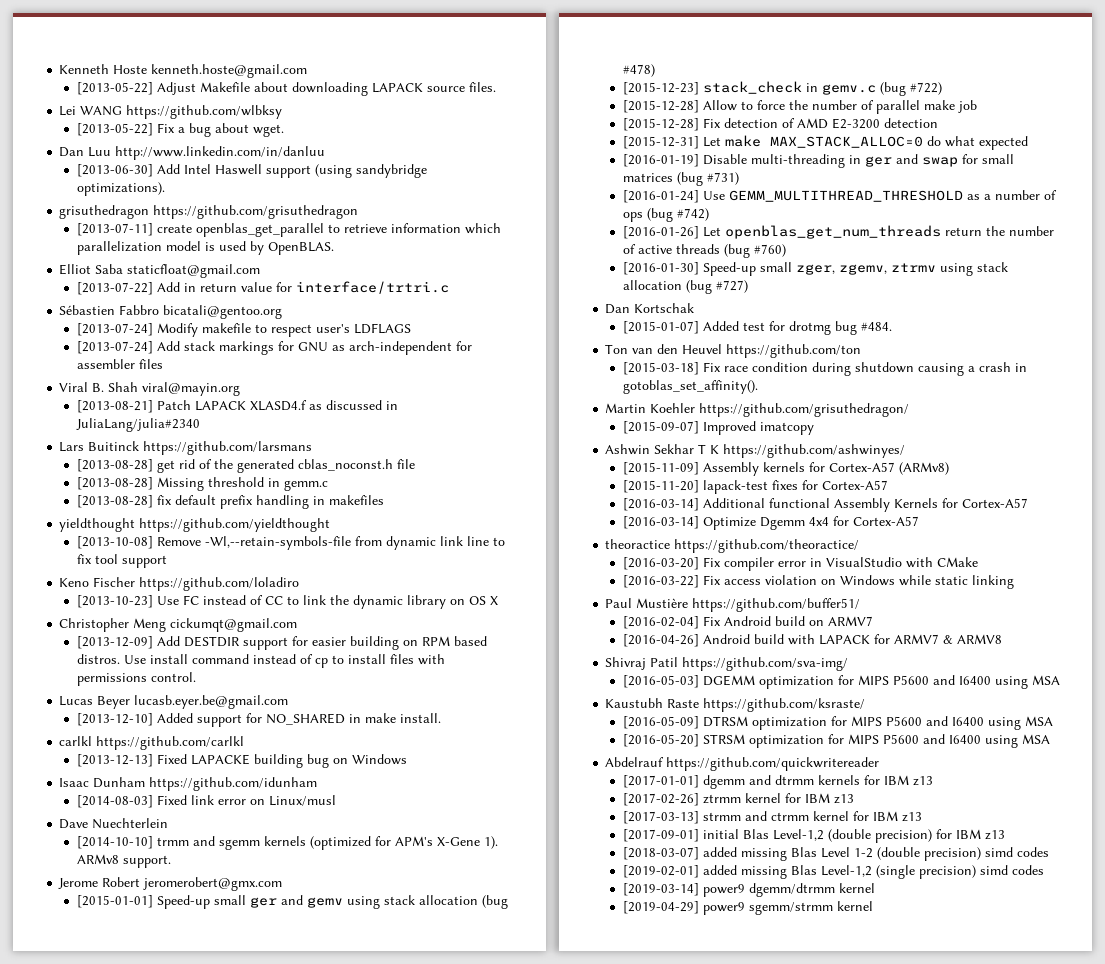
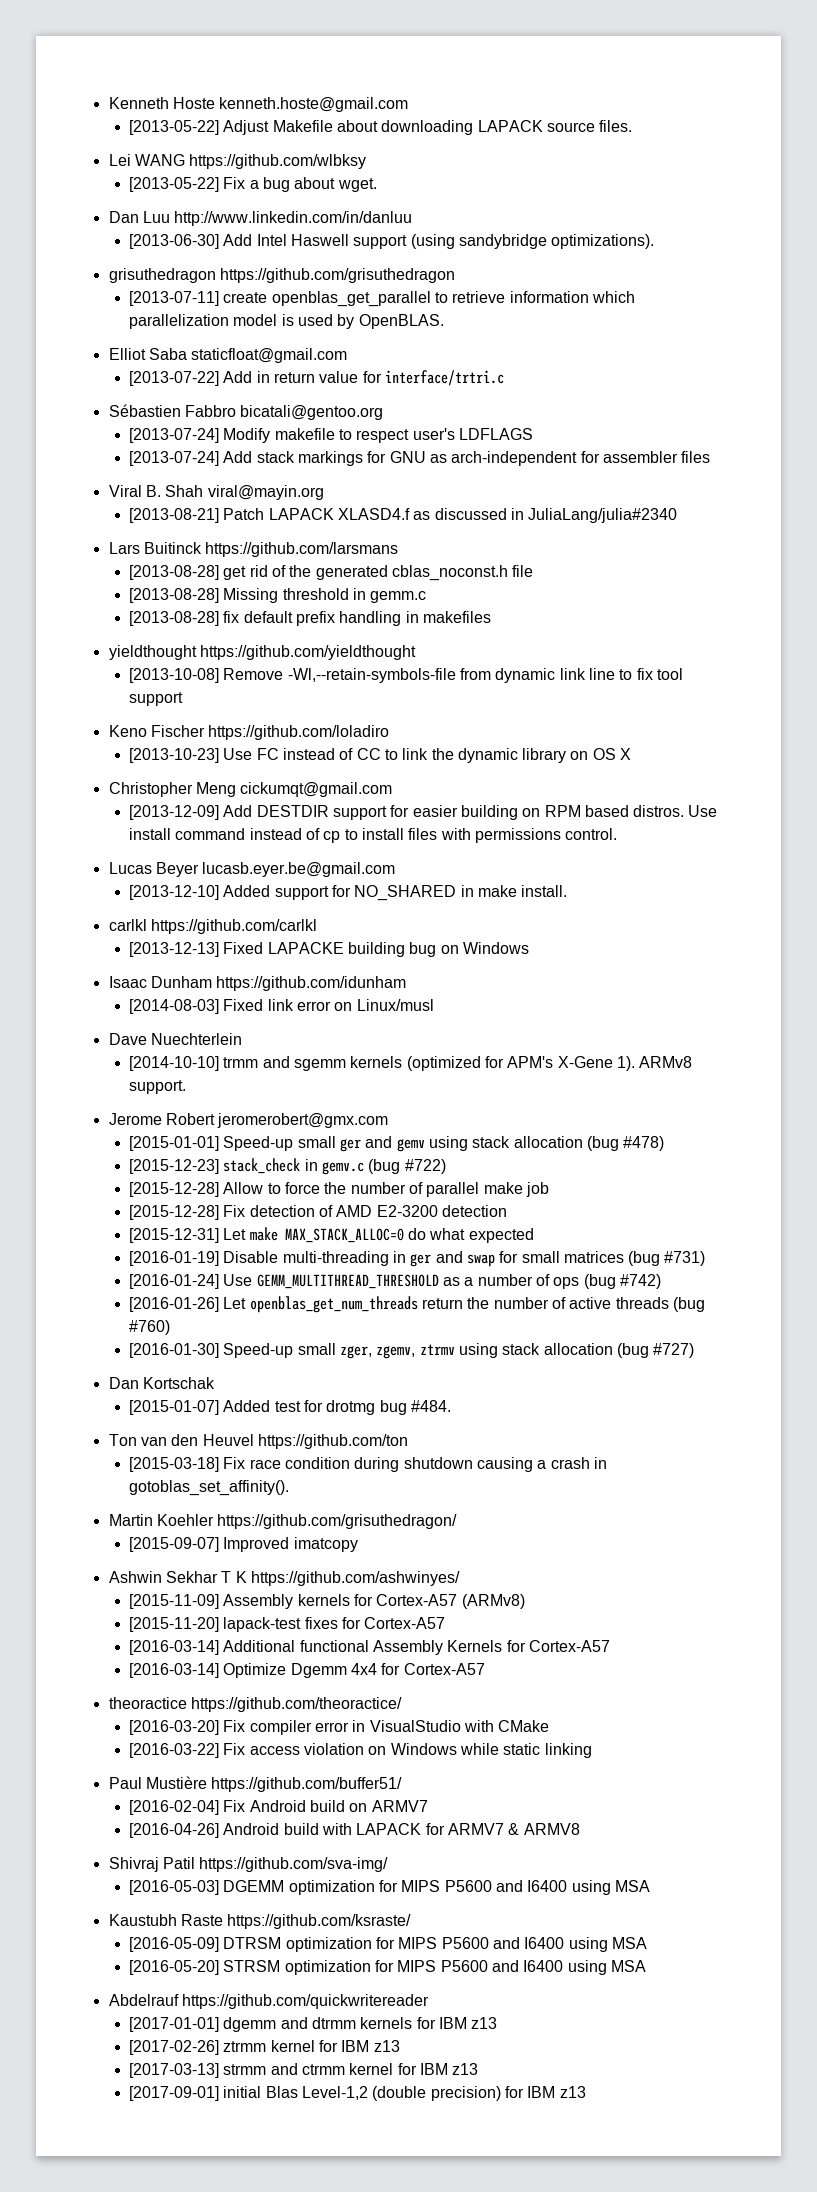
- [2018-03-07] added missing Blas Level 1-2 (double precision) simd codes
- [2019-02-01] added missing Blas Level-1,2 (single precision) simd codes
- [2019-03-14] power9 dgemm/dtrmm kernel
- [2019-04-29] power9 sgemm/strmm kernel

